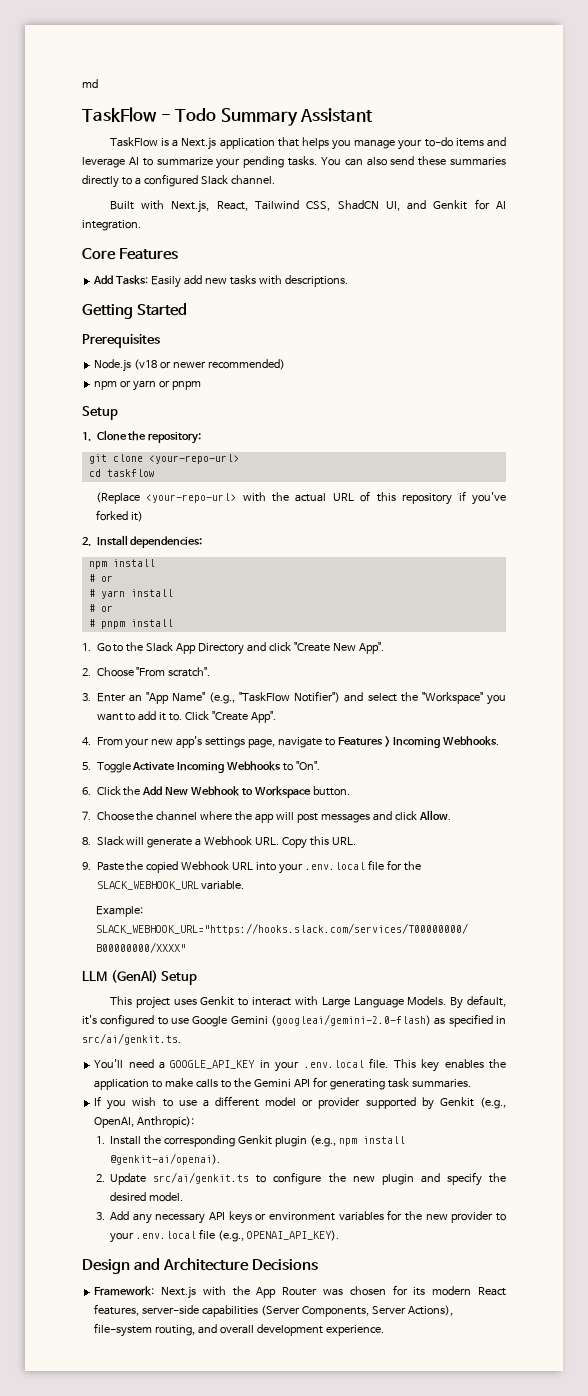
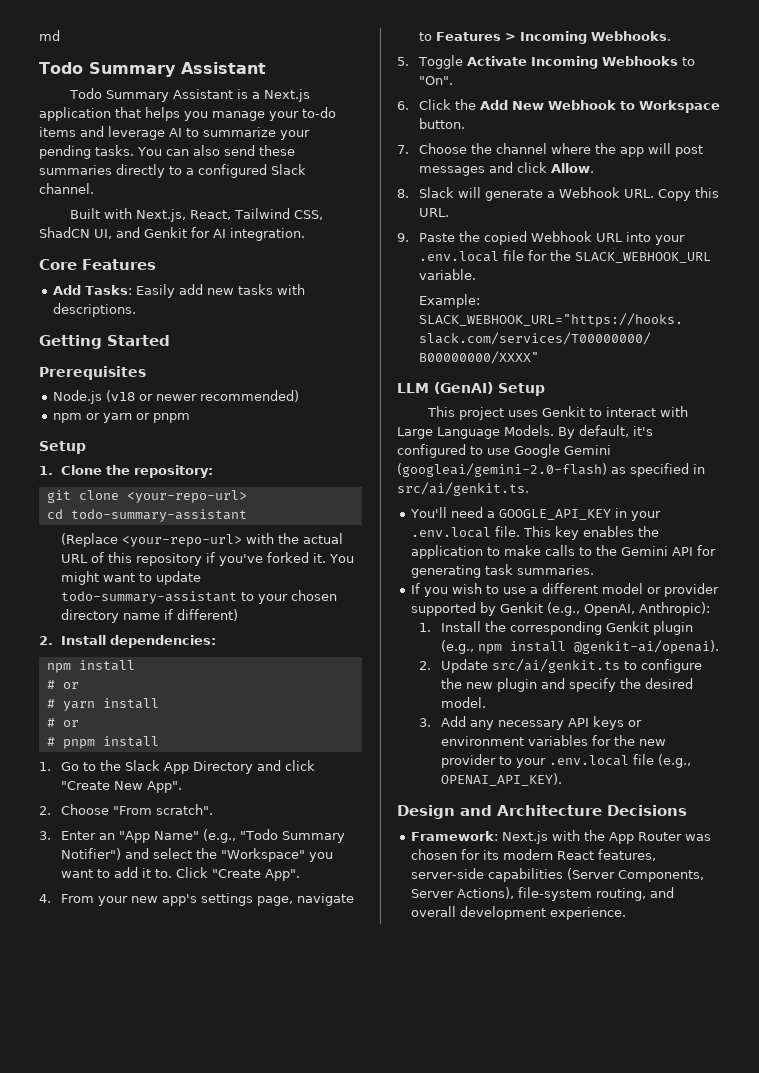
  md
- TaskFlow - Todo Summary Assistant
+ Todo Summary Assistant
- TaskFlow is a Next.js application that helps you manage your to-do items and leverage AI to summarize your pending tasks.
+ Todo Summary Assistant is a Next.js application that helps you manage your to-do items and leverage AI to summarize your pending tasks.
- cd taskflow
+ cd todo-summary-assistant
- (Replace <your-repo-url> with the actual URL of this repository if you've forked it)
+ (Replace <your-repo-url> with the actual URL of this repository if you've forked it. You might want to update todo-summary-assistant to your chosen directory name if different)
- 3. Enter an "App Name" (e.g., "TaskFlow Notifier") and select the "Workspace" you want to add it to.
+ 3. Enter an "App Name" (e.g., "Todo Summary Notifier") and select the "Workspace" you want to add it to.

